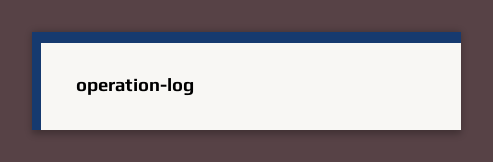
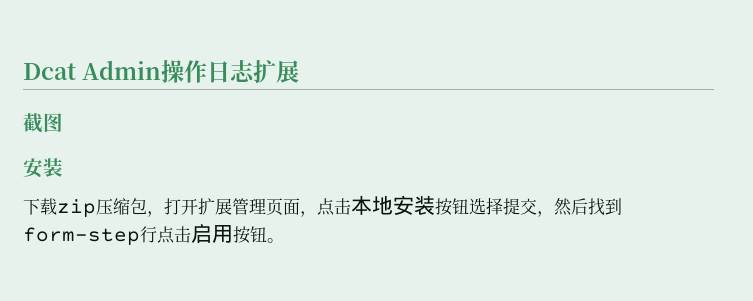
- operation-log
+ Dcat Admin操作日志扩展
+ 截图
+ 安装
+ 下载zip压缩包，打开扩展管理页面，点击本地安装按钮选择提交，然后找到form-step行点击启用按钮。

